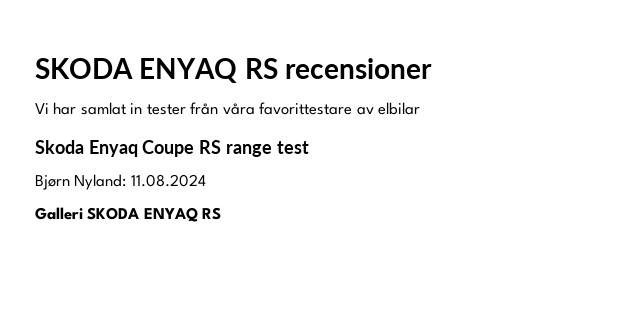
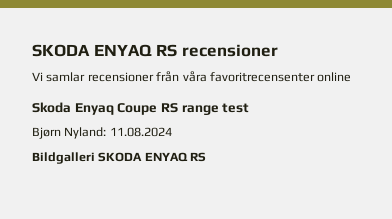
- Vi har samlat in tester från våra favorittestare av elbilar
+ Vi samlar recensioner från våra favoritrecensenter online
- Galleri SKODA ENYAQ RS
+ Bildgalleri SKODA ENYAQ RS

